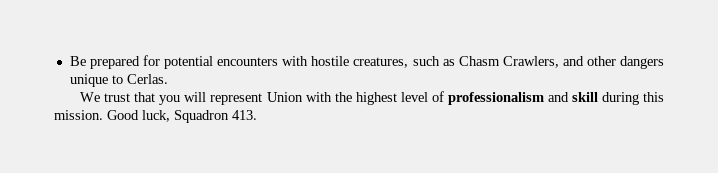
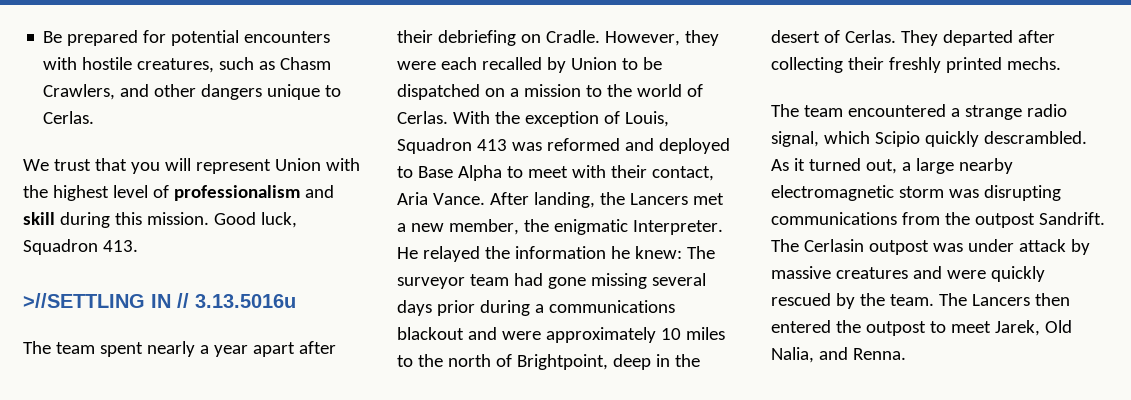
+ >//SETTLING IN // 3.13.5016u
+ The team spent nearly a year apart after their debriefing on Cradle. However, they were each recalled by Union to be dispatched on a mission to the world of Cerlas. With the exception of Louis, Squadron 413 was reformed and deployed to Base Alpha to meet with their contact, Aria Vance. After landing, the Lancers met a new member, the enigmatic Interpreter. He relayed the information he knew: The surveyor team had gone missing several days prior during a communications blackout and were approximately 10 miles to the north of Brightpoint, deep in the desert of Cerlas. They departed after collecting their freshly printed mechs.
+ The team encountered a strange radio signal, which Scipio quickly descrambled. As it turned out, a large nearby electromagnetic storm was disrupting communications from the outpost Sandrift. The Cerlasin outpost was under attack by massive creatures and were quickly rescued by the team. The Lancers then entered the outpost to meet Jarek, Old Nalia, and Renna.

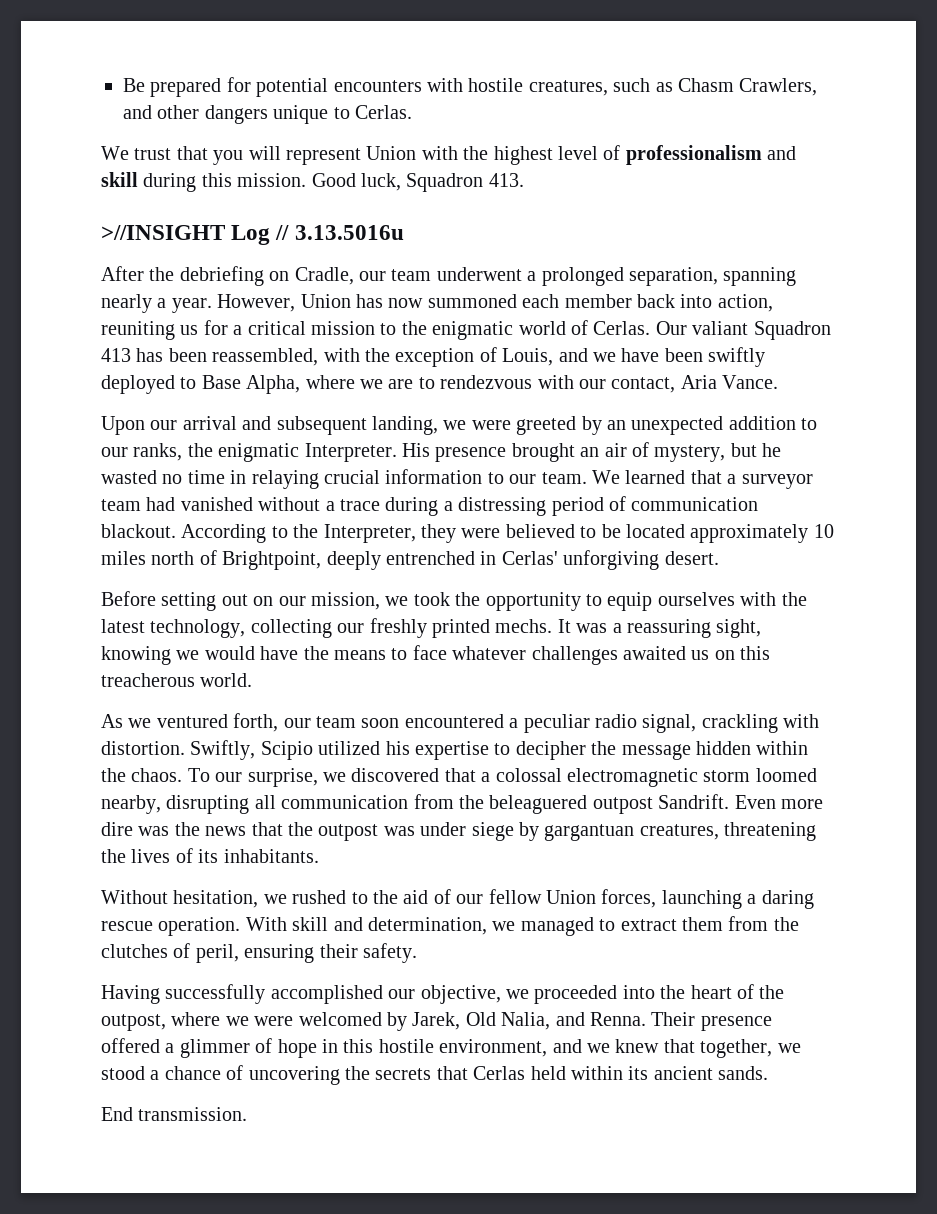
- >//SETTLING IN // 3.13.5016u
+ >//INSIGHT Log // 3.13.5016u
- The team spent nearly a year apart after their debriefing on Cradle. However, they were each recalled by Union to be dispatched on a mission to the world of Cerlas.
+ After the debriefing on Cradle, our team underwent a prolonged separation, spanning nearly a year. However, Union has now summoned each member back into action, reuniting us for a critical mission to the enigmatic world of Cerlas.
- With the exception of Louis, Squadron 413 was reformed and deployed to Base Alpha to meet with their contact, Aria Vance. After landing, the Lancers met a new member, the enigmatic Interpreter. He relayed the information he knew: The surveyor team had gone missing several days prior during a communications blackout and were approximately 10 miles to the north of Brightpoint, deep in the desert of Cerlas. They departed after collecting their freshly printed mechs.
- The team encountered a strange radio signal, which Scipio quickly descrambled. As it turned out, a large nearby electromagnetic storm was disrupting communications from the outpost Sandrift.
+ Our valiant Squadron 413 has been reassembled, with the exception of Louis, and we have been swiftly deployed to Base Alpha, where we are to rendezvous with our contact, Aria Vance.
+ Upon our arrival and subsequent landing, we were greeted by an unexpected addition to our ranks, the enigmatic Interpreter. His presence brought an air of mystery, but he wasted no time in relaying crucial information to our team. We learned that a surveyor team had vanished without a trace during a distressing period of communication blackout. According to the Interpreter, they were believed to be located approximately 10 miles north of Brightpoint, deeply entrenched in Cerlas' unforgiving desert.
+ Before setting out on our mission, we took the opportunity to equip ourselves with the latest technology, collecting our freshly printed mechs. It was a reassuring sight, knowing we would have the means to face whatever challenges awaited us on this treacherous world.
+ As we ventured forth, our team soon encountered a peculiar radio signal, crackling with distortion. Swiftly, Scipio utilized his expertise to decipher the message hidden within the chaos. To our surprise, we discovered that a colossal electromagnetic storm loomed nearby, disrupting all communication from the beleaguered outpost Sandrift.
- The Cerlasin outpost was under attack by massive creatures and were quickly rescued by the team. The Lancers then entered the outpost to meet Jarek, Old Nalia, and Renna.
+ Even more dire was the news that the outpost was under siege by gargantuan creatures, threatening the lives of its inhabitants.
+ Without hesitation, we rushed to the aid of our fellow Union forces, launching a daring rescue operation. With skill and determination, we managed to extract them from the clutches of peril, ensuring their safety.
+ Having successfully accomplished our objective, we proceeded into the heart of the outpost, where we were welcomed by Jarek, Old Nalia, and Renna.
+ Their presence offered a glimmer of hope in this hostile environment, and we knew that together, we stood a chance of uncovering the secrets that Cerlas held within its ancient sands.
+ End transmission.

